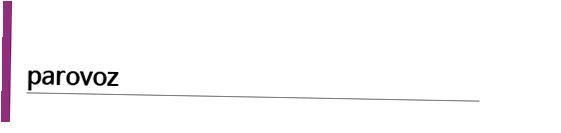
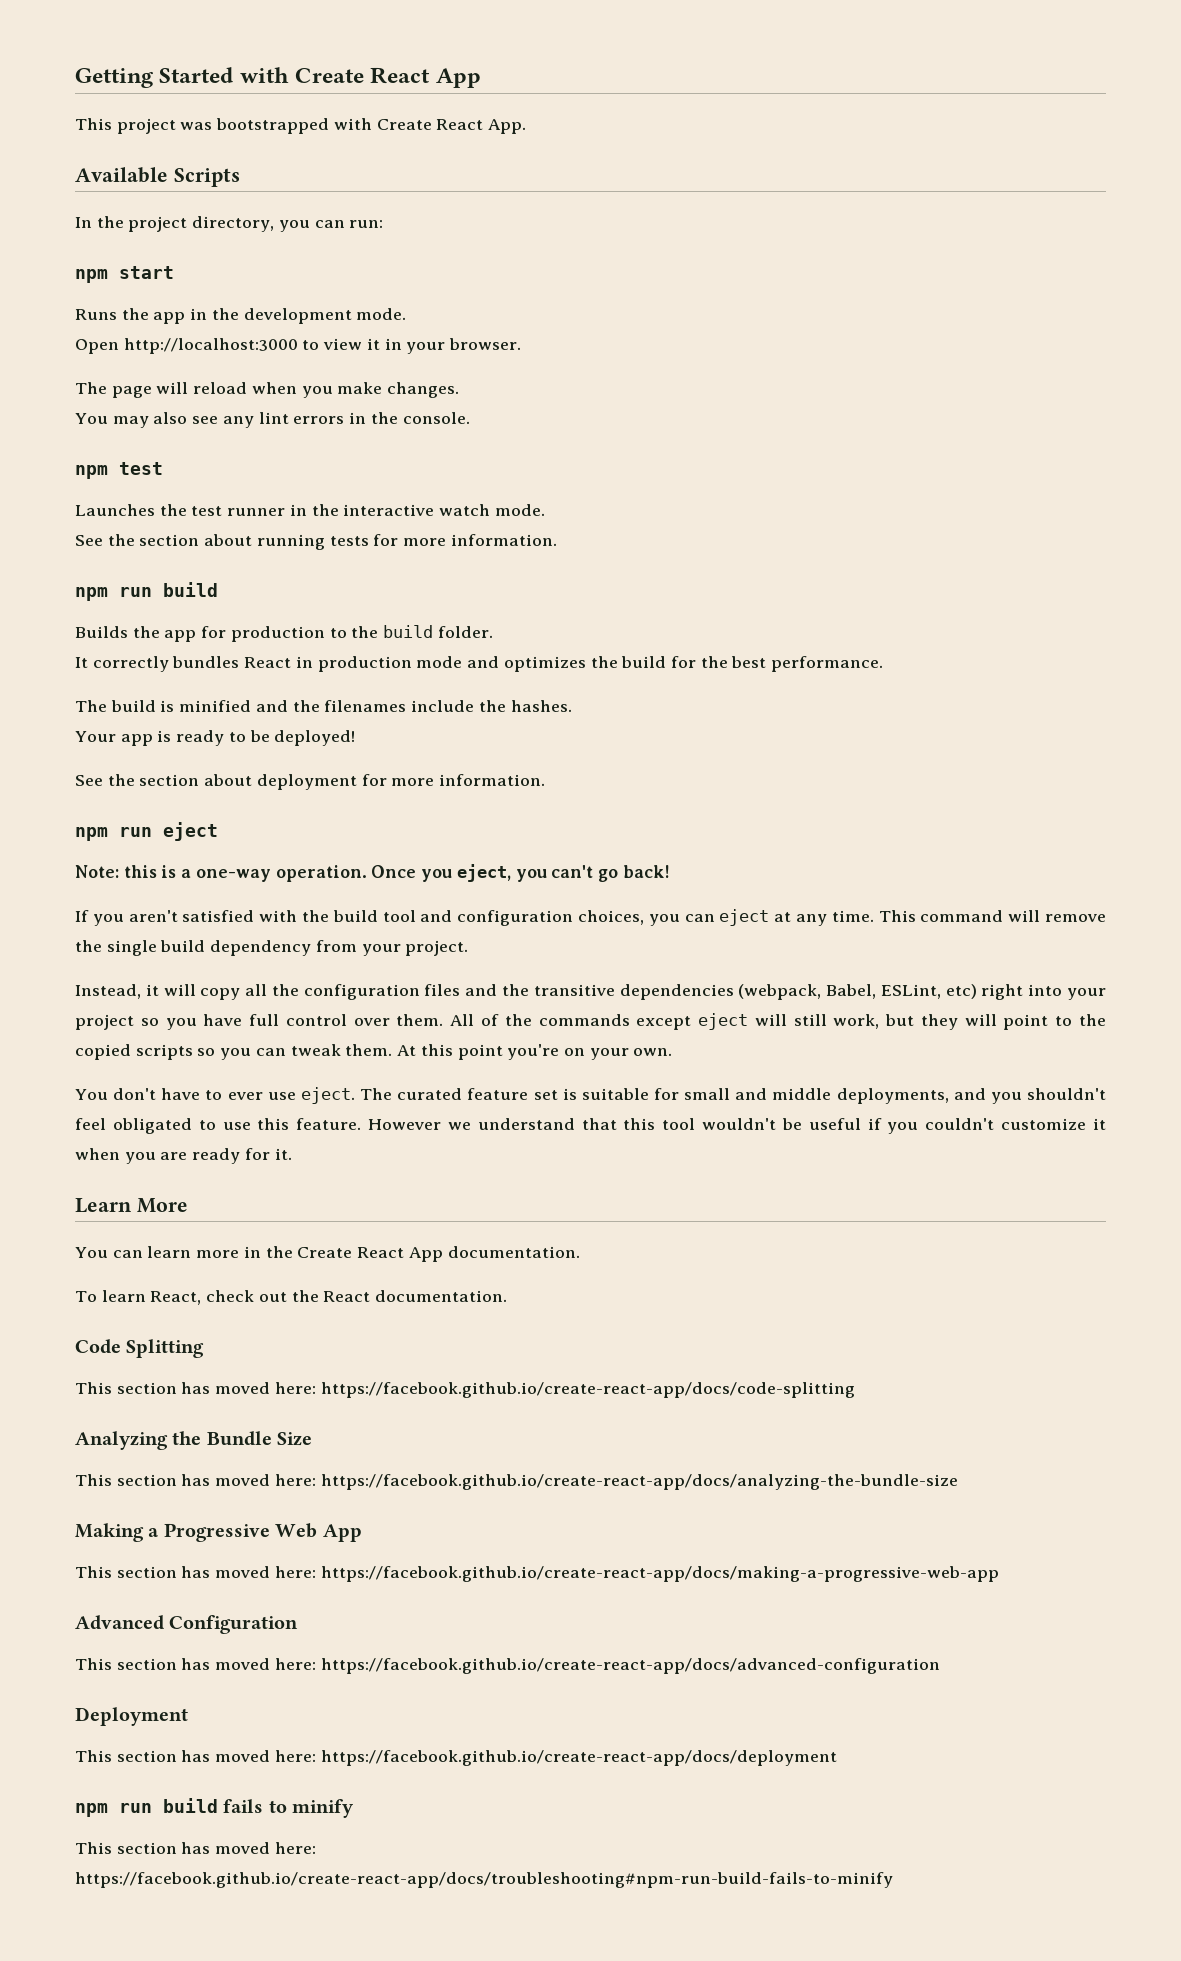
- parovoz
+ Getting Started with Create React App
+ This project was bootstrapped with Create React App.
+ Available Scripts
+ In the project directory, you can run:
+ npm start
+ Runs the app in the development mode.
+ Open http://localhost:3000 to view it in your browser.
+ The page will reload when you make changes.
+ You may also see any lint errors in the console.
+ npm test
+ Launches the test runner in the interactive watch mode.
+ See the section about running tests for more information.
+ npm run build
+ Builds the app for production to the build folder.
+ It correctly bundles React in production mode and optimizes the build for the best performance.
+ The build is minified and the filenames include the hashes.
+ Your app is ready to be deployed!
+ See the section about deployment for more information.
+ npm run eject
+ Note: this is a one-way operation. Once you eject, you can't go back!
+ If you aren't satisfied with the build tool and configuration choices, you can eject at any time. This command will remove the single build dependency from your project.
+ Instead, it will copy all the configuration files and the transitive dependencies (webpack, Babel, ESLint, etc) right into your project so you have full control over them. All of the commands except eject will still work, but they will point to the copied scripts so you can tweak them. At this point you're on your own.
+ You don't have to ever use eject. The curated feature set is suitable for small and middle deployments, and you shouldn't feel obligated to use this feature. However we understand that this tool wouldn't be useful if you couldn't customize it when you are ready for it.
+ Learn More
+ You can learn more in the Create React App documentation.
+ To learn React, check out the React documentation.
+ Code Splitting
+ This section has moved here: https://facebook.github.io/create-react-app/docs/code-splitting
+ Analyzing the Bundle Size
+ This section has moved here: https://facebook.github.io/create-react-app/docs/analyzing-the-bundle-size
+ Making a Progressive Web App
+ This section has moved here: https://facebook.github.io/create-react-app/docs/making-a-progressive-web-app
+ Advanced Configuration
+ This section has moved here: https://facebook.github.io/create-react-app/docs/advanced-configuration
+ Deployment
+ This section has moved here: https://facebook.github.io/create-react-app/docs/deployment
+ npm run build fails to minify
+ This section has moved here: https://facebook.github.io/create-react-app/docs/troubleshooting#npm-run-build-fails-to-minify

